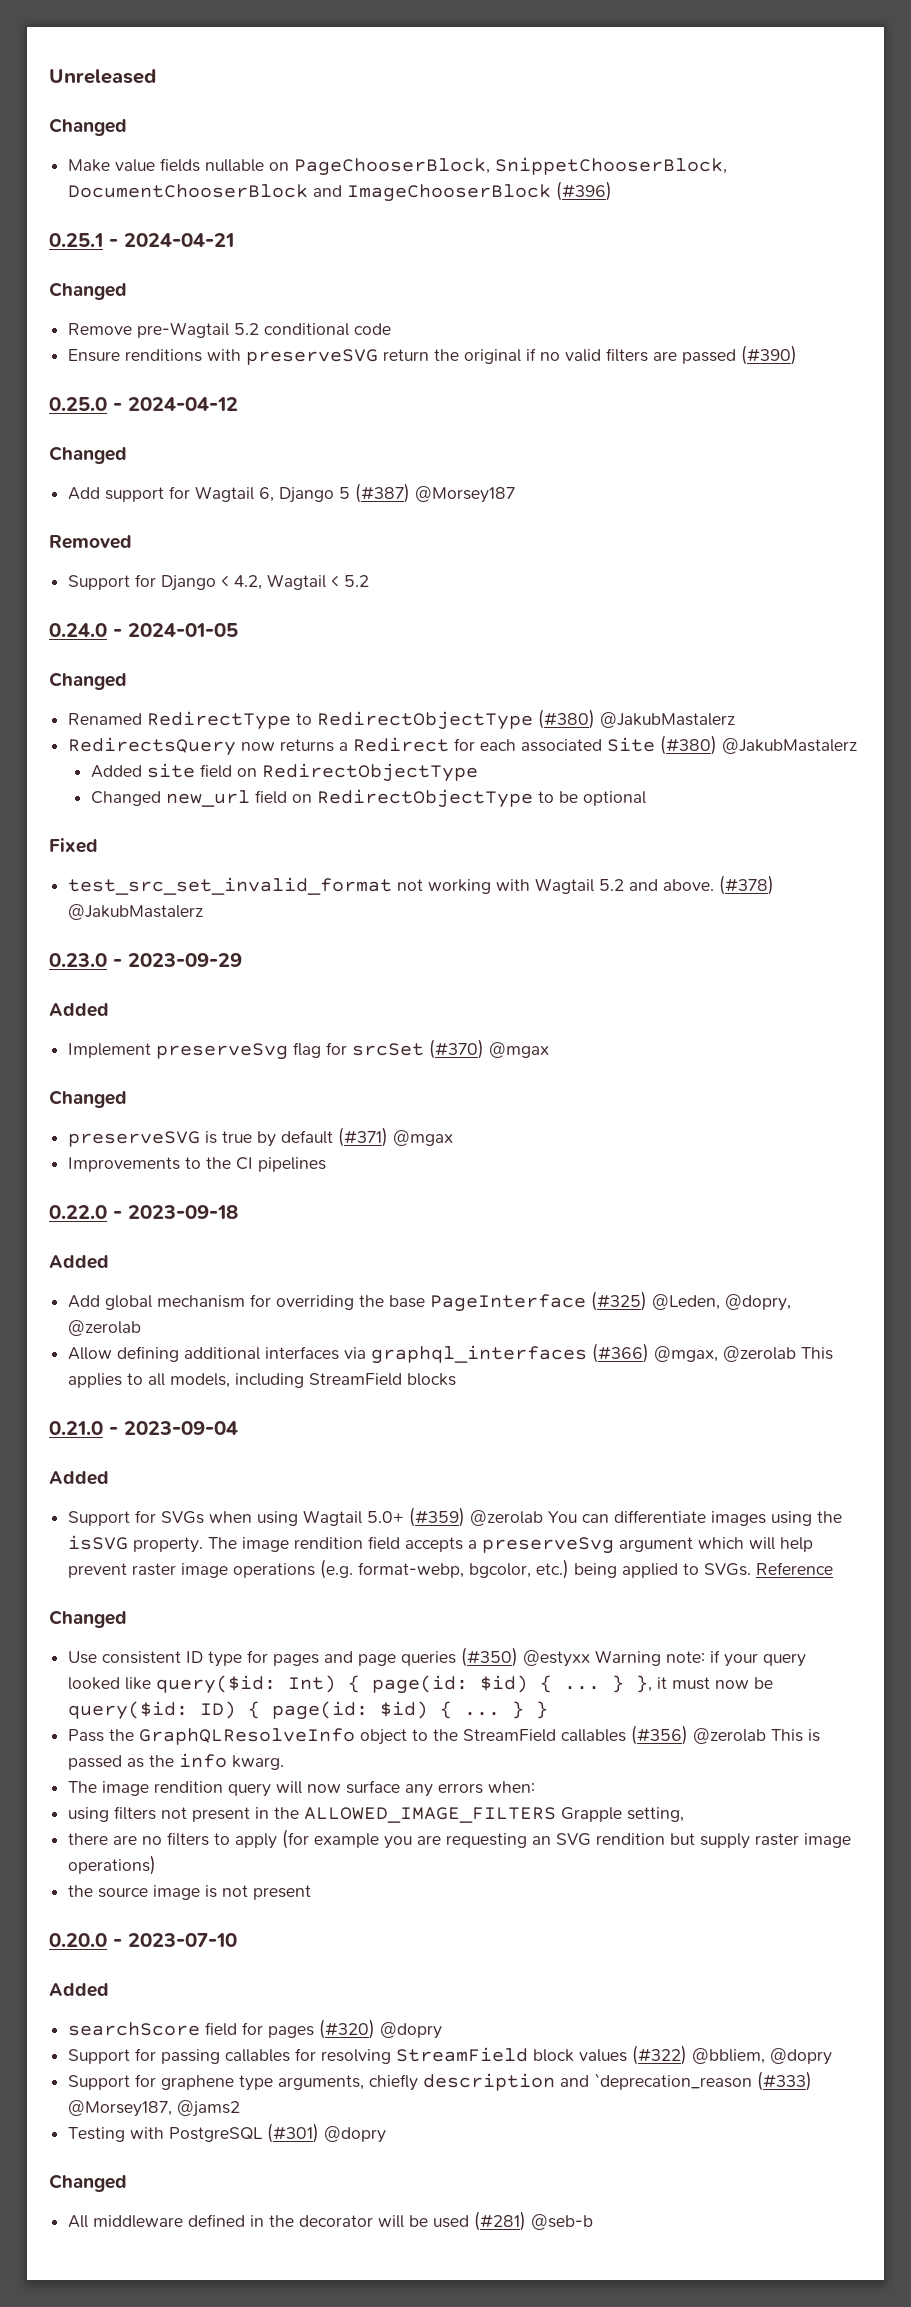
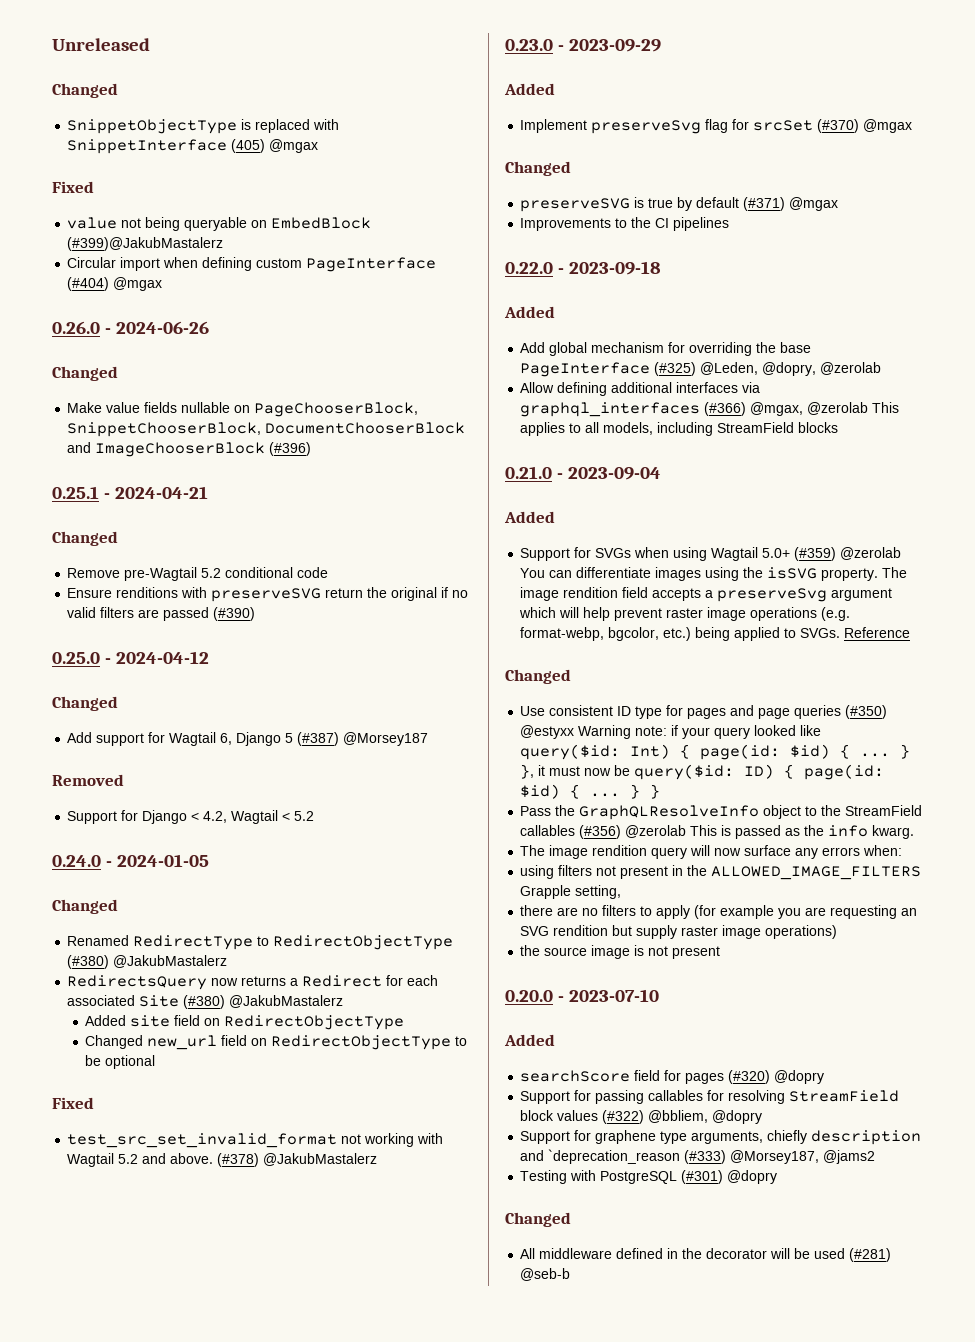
+ SnippetObjectType is replaced with SnippetInterface (405) @mgax
+ Fixed
+ value not being queryable on EmbedBlock (#399)@JakubMastalerz
+ Circular import when defining custom PageInterface (#404) @mgax
+ 0.26.0 - 2024-06-26
+ Changed

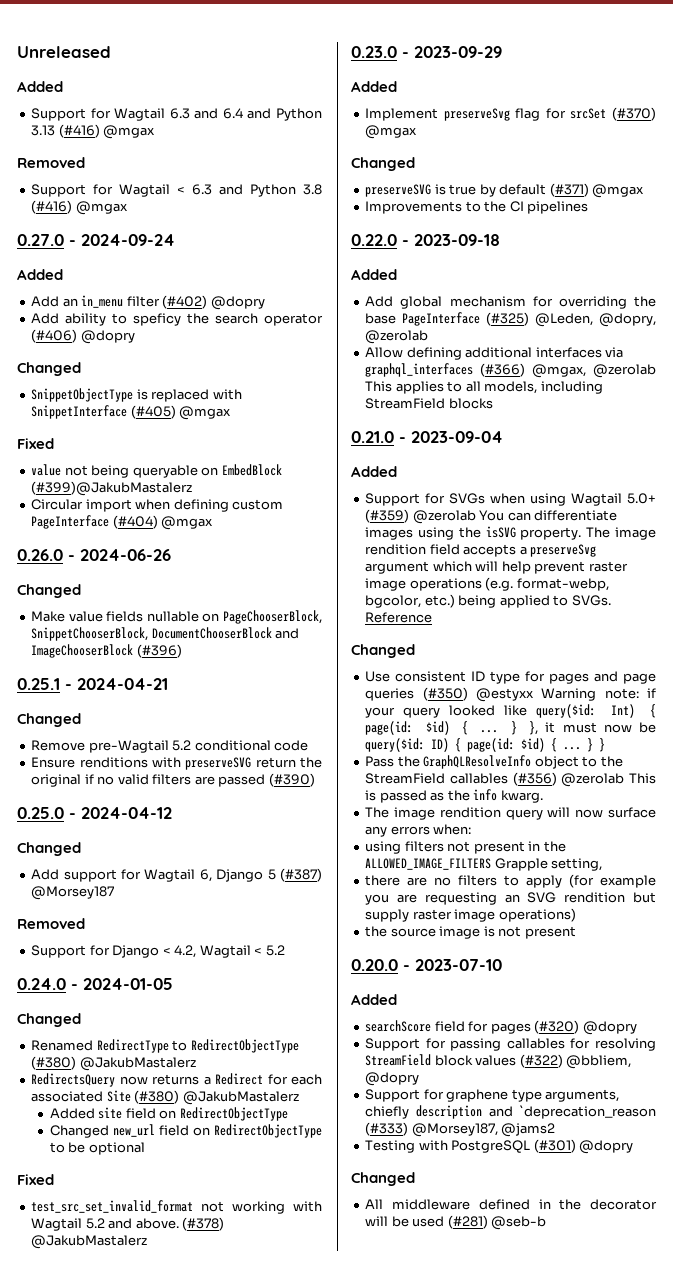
  Unreleased
+ Added
+ Support for Wagtail 6.3 and 6.4 and Python 3.13 (#416) @mgax
+ Removed
+ Support for Wagtail < 6.3 and Python 3.8 (#416) @mgax
+ 0.27.0 - 2024-09-24
+ Added
+ Add an in_menu filter (#402) @dopry
+ Add ability to speficy the search operator (#406) @dopry
- SnippetObjectType is replaced with SnippetInterface (405) @mgax
+ SnippetObjectType is replaced with SnippetInterface (#405) @mgax

